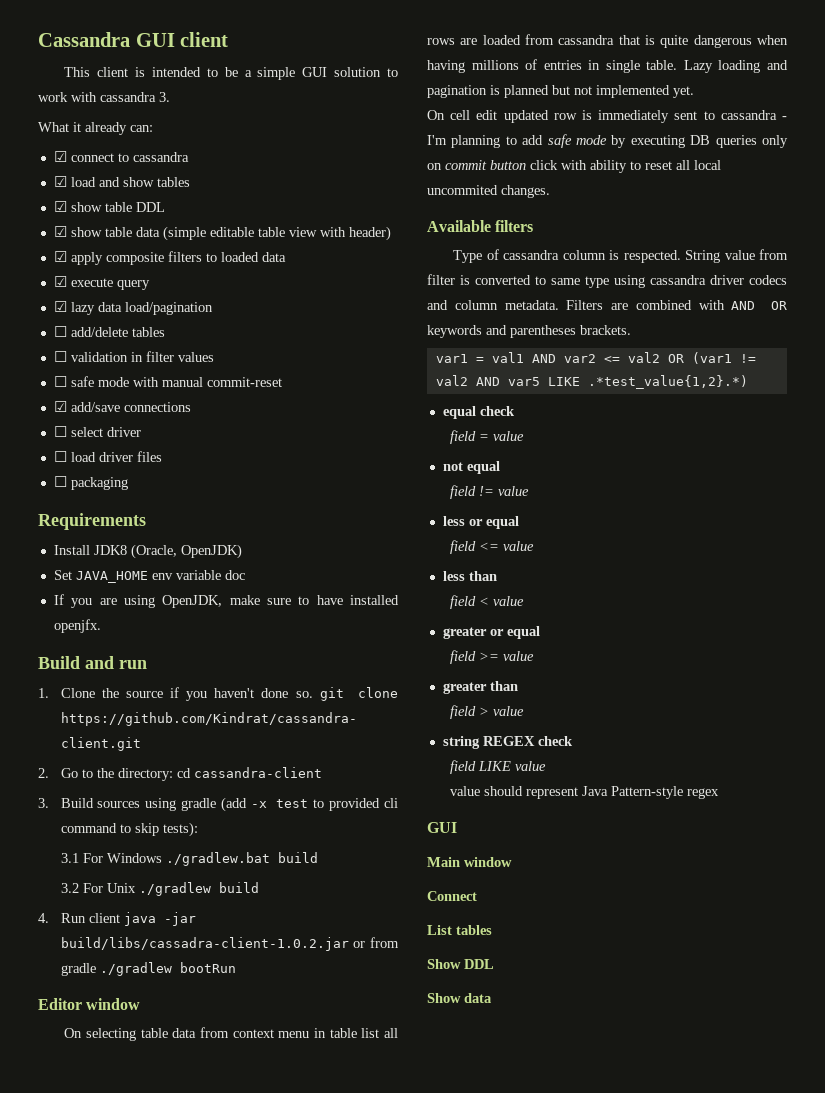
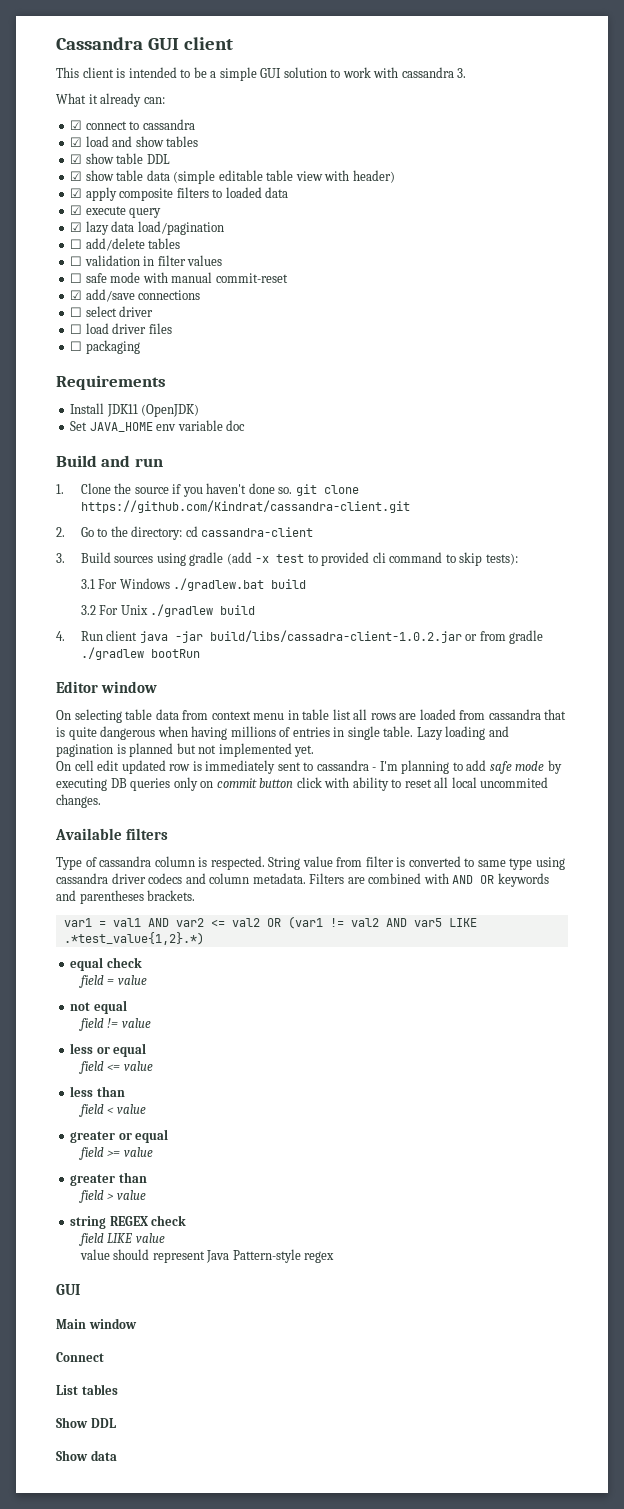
- Install JDK8 (Oracle, OpenJDK)
+ Install JDK11 (OpenJDK)
- If you are using OpenJDK, make sure to have installed openjfx.

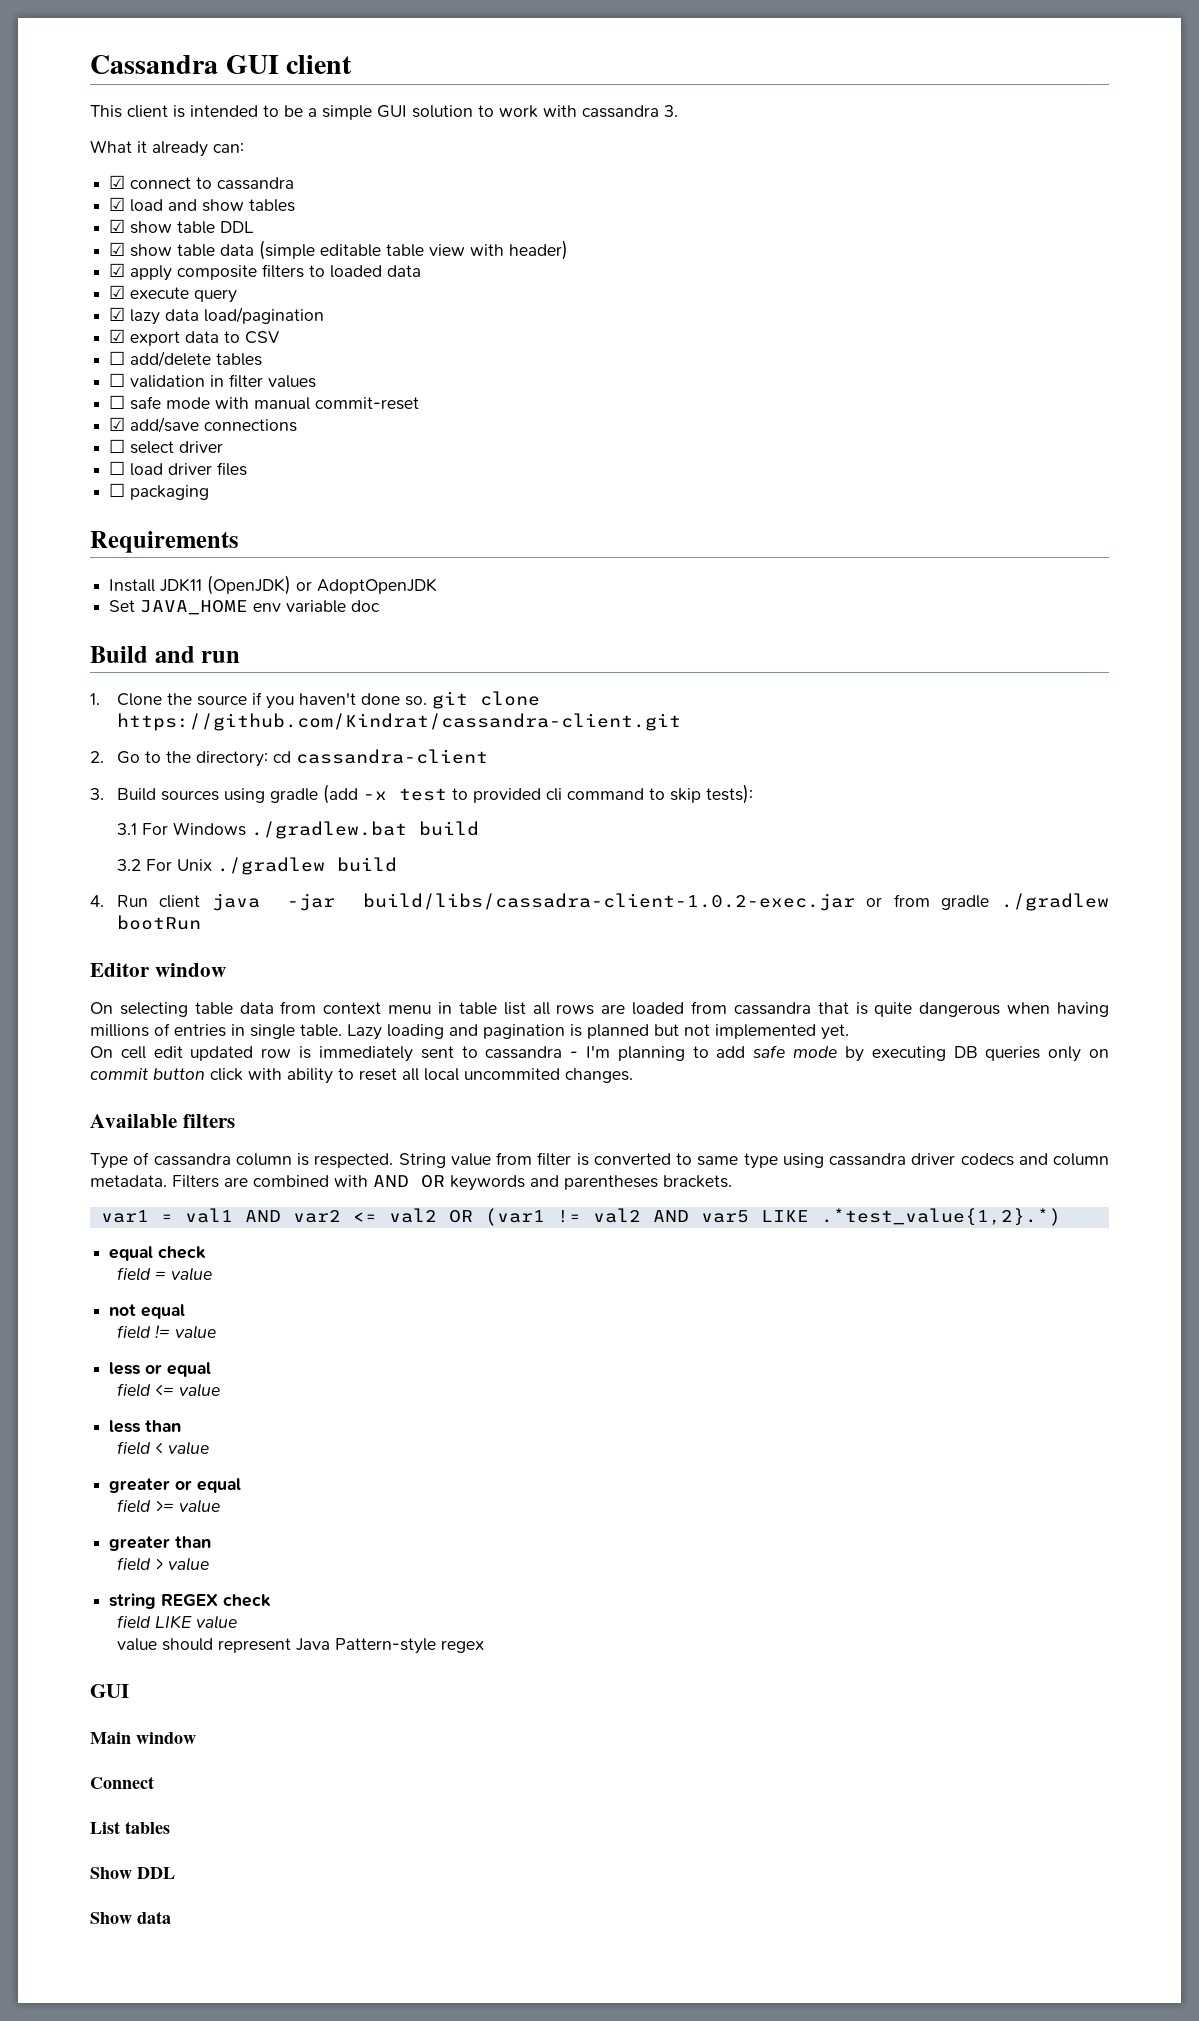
+ ☑ export data to CSV
- Install JDK11 (OpenJDK)
+ Install JDK11 (OpenJDK) or AdoptOpenJDK
- 4. Run client java -jar build/libs/cassadra-client-1.0.2.jar or from gradle ./gradlew bootRun
+ 4. Run client java -jar build/libs/cassadra-client-1.0.2-exec.jar or from gradle ./gradlew bootRun

